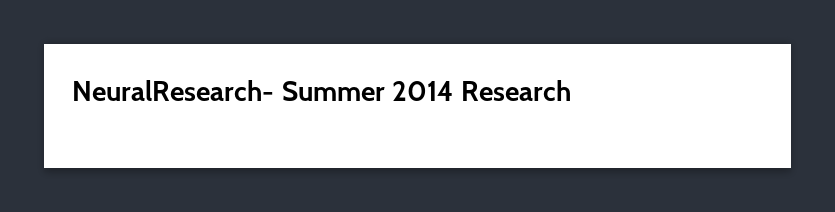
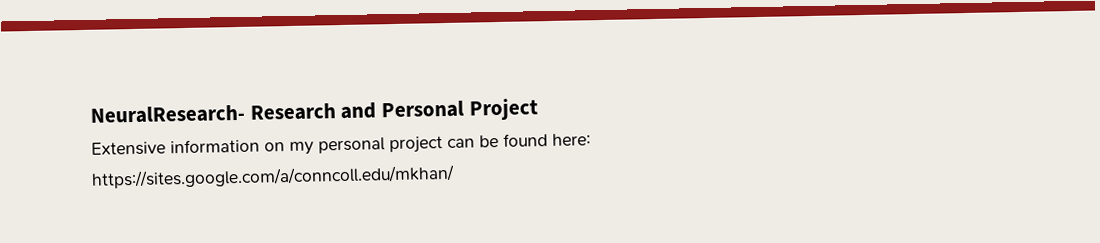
- NeuralResearch- Summer 2014 Research
+ NeuralResearch- Research and Personal Project
+ Extensive information on my personal project can be found here:
+ https://sites.google.com/a/conncoll.edu/mkhan/

